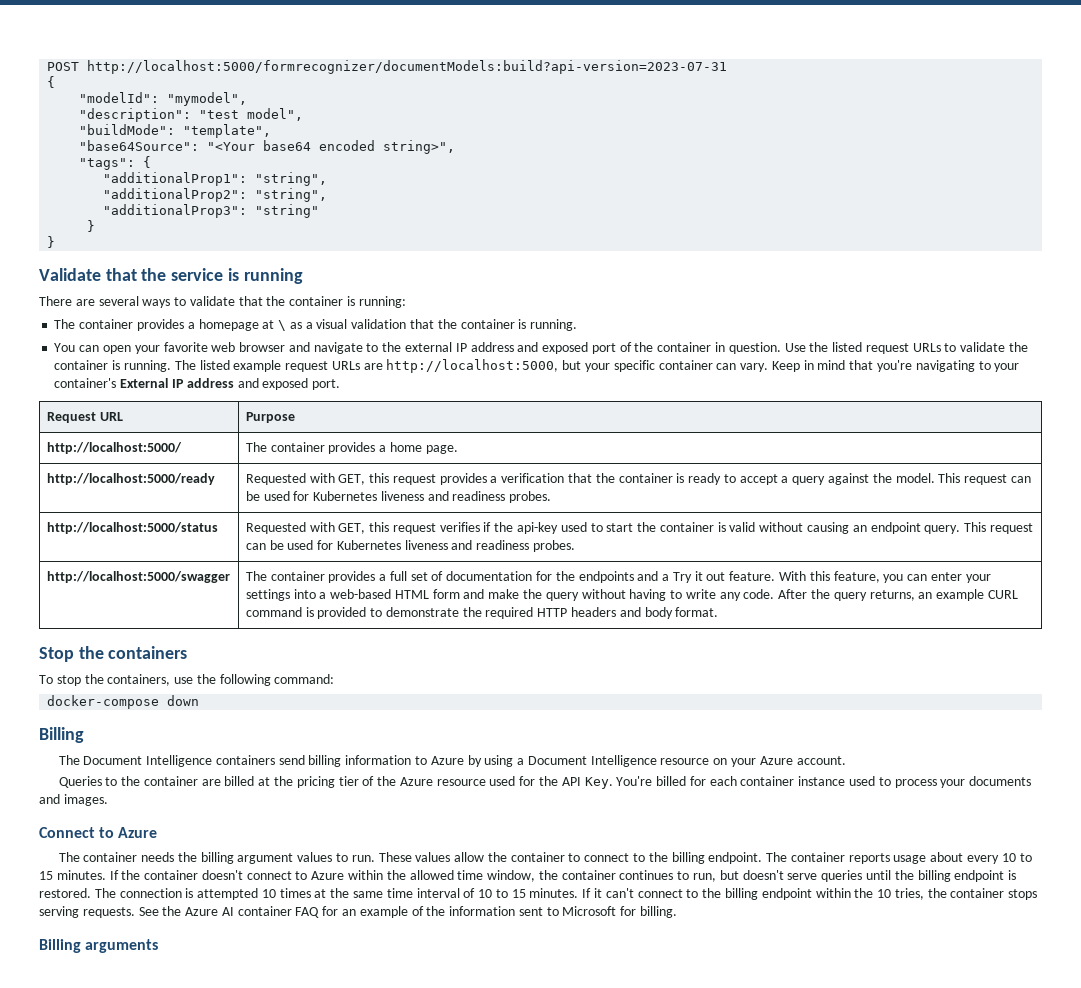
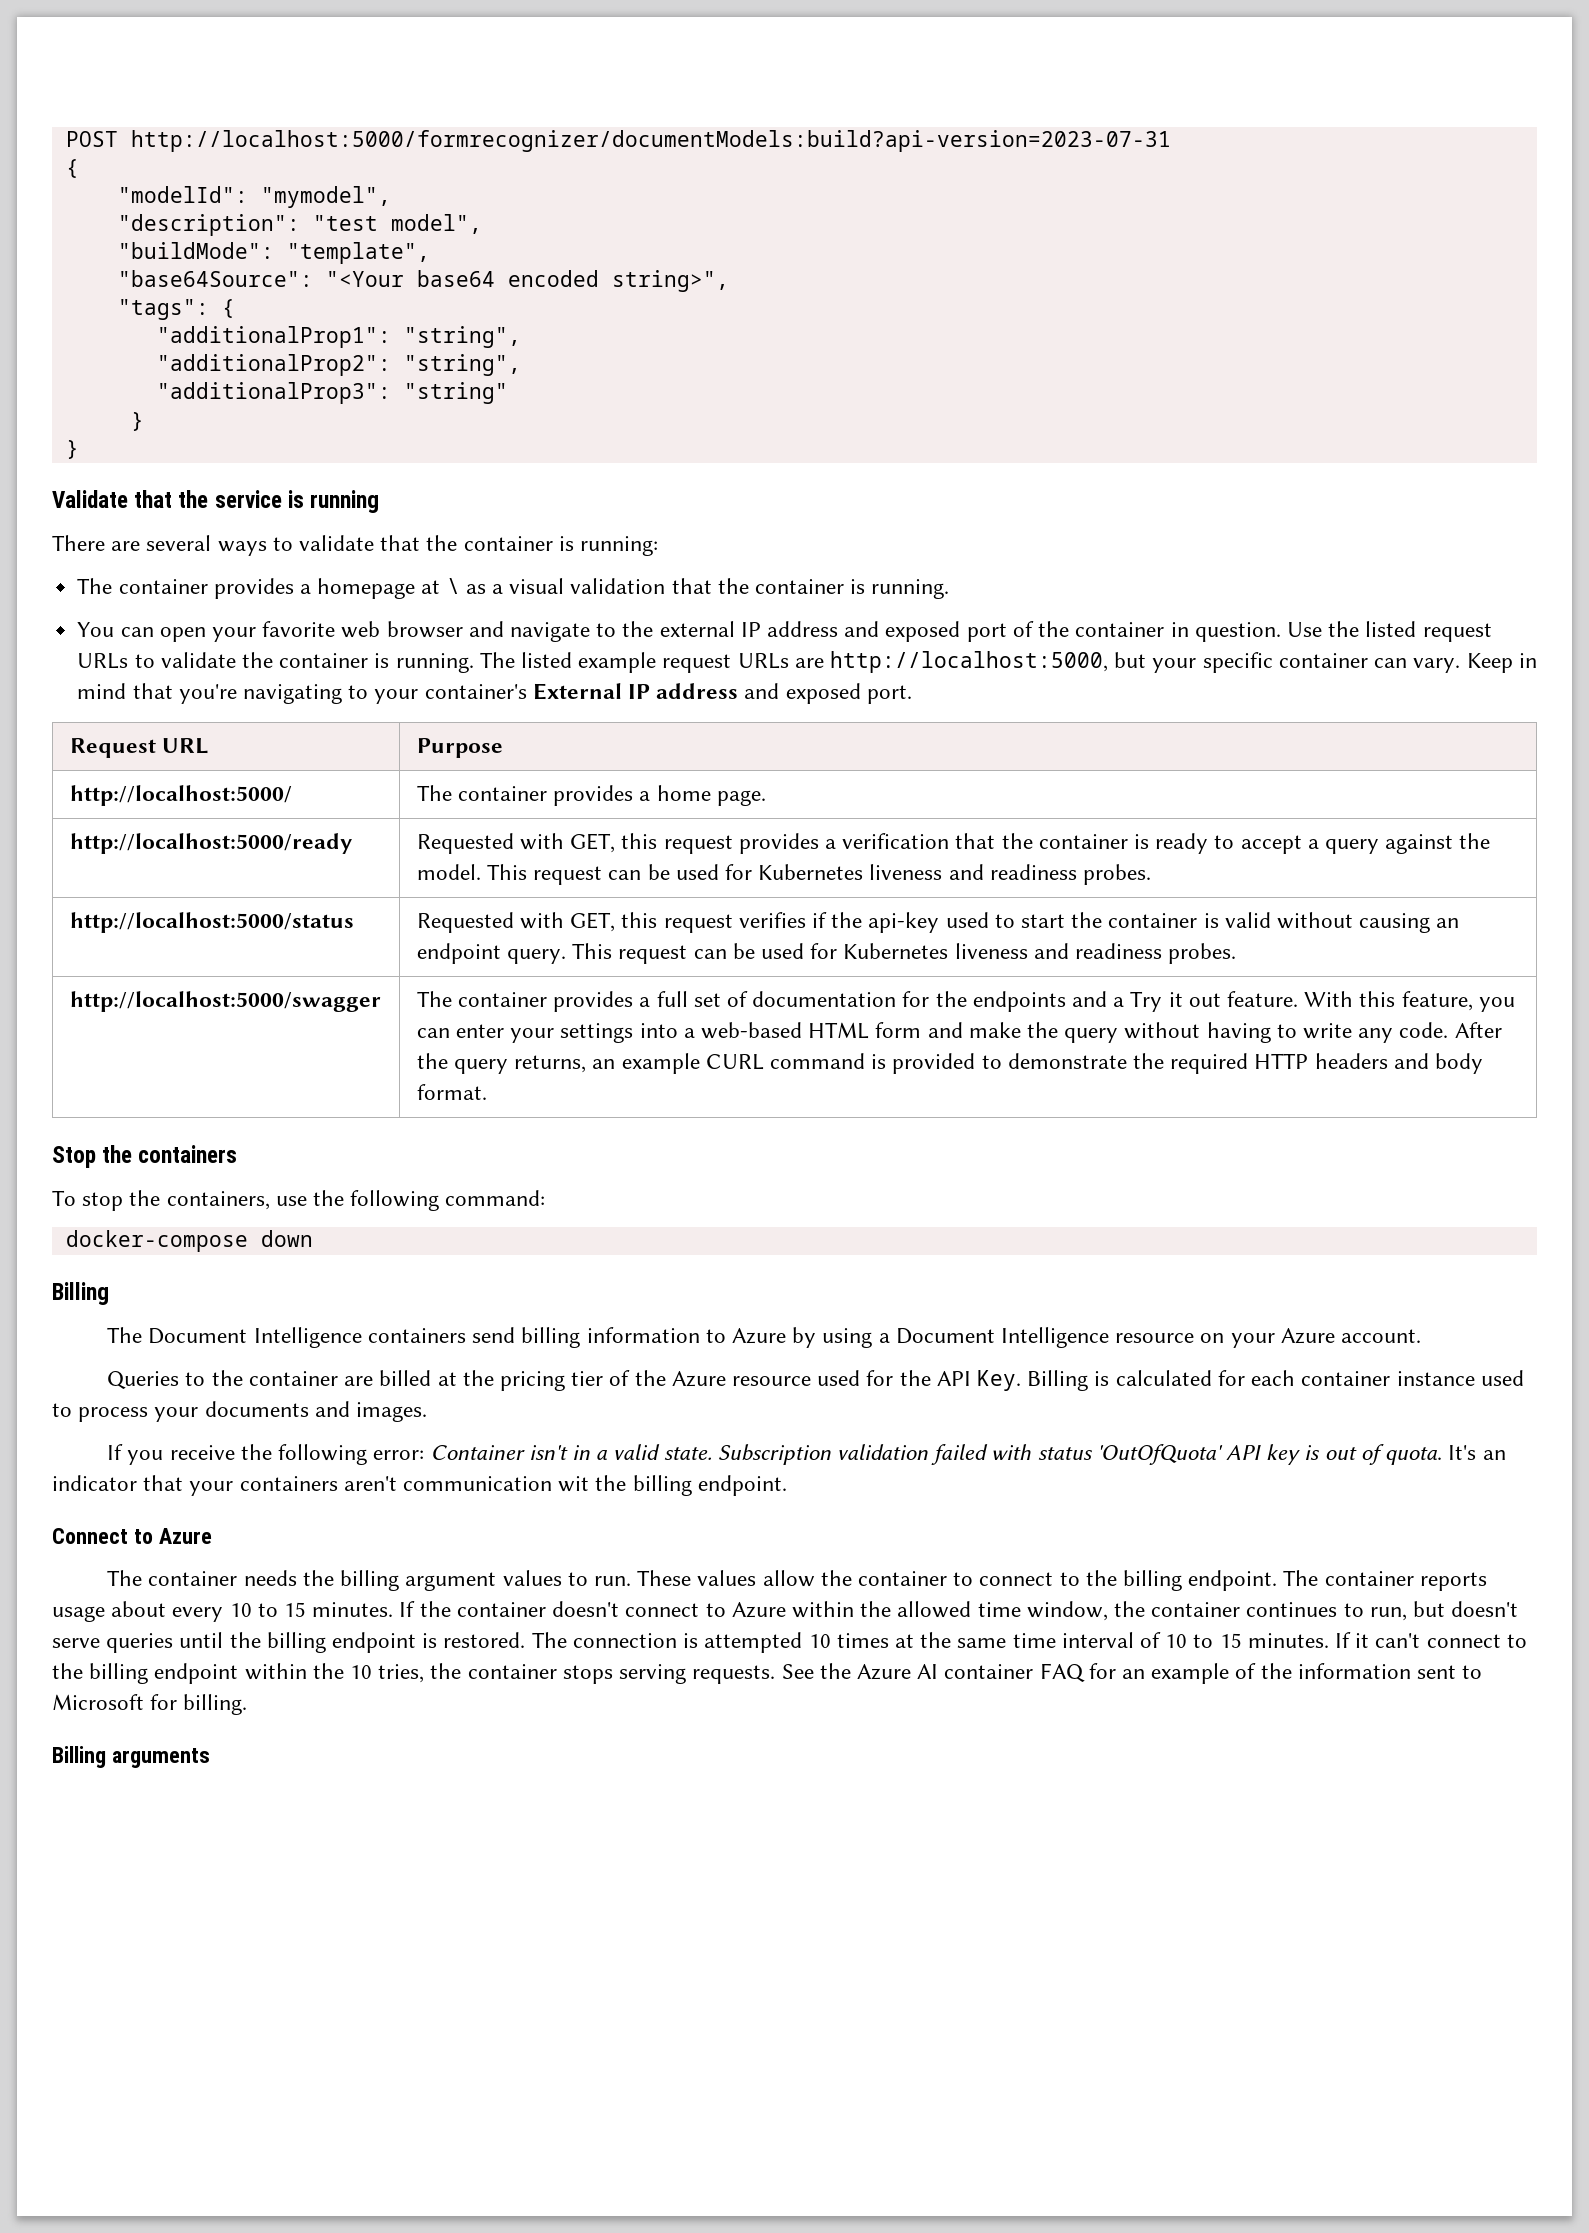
- Queries to the container are billed at the pricing tier of the Azure resource used for the API Key. You're billed for each container instance used to process your documents and images.
+ Queries to the container are billed at the pricing tier of the Azure resource used for the API Key. Billing is calculated for each container instance used to process your documents and images.
+ If you receive the following error: Container isn't in a valid state. Subscription validation failed with status 'OutOfQuota' API key is out of quota. It's an indicator that your containers aren't communication wit the billing endpoint.

